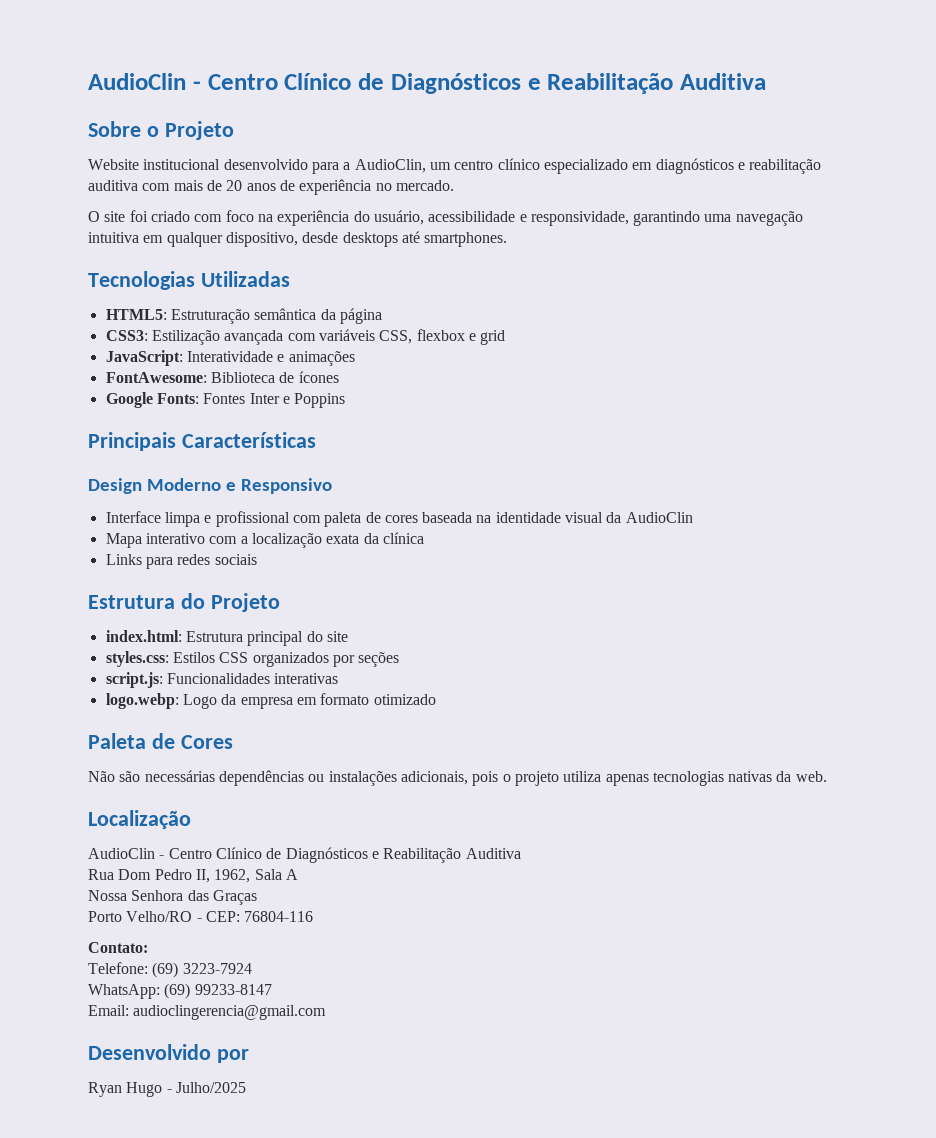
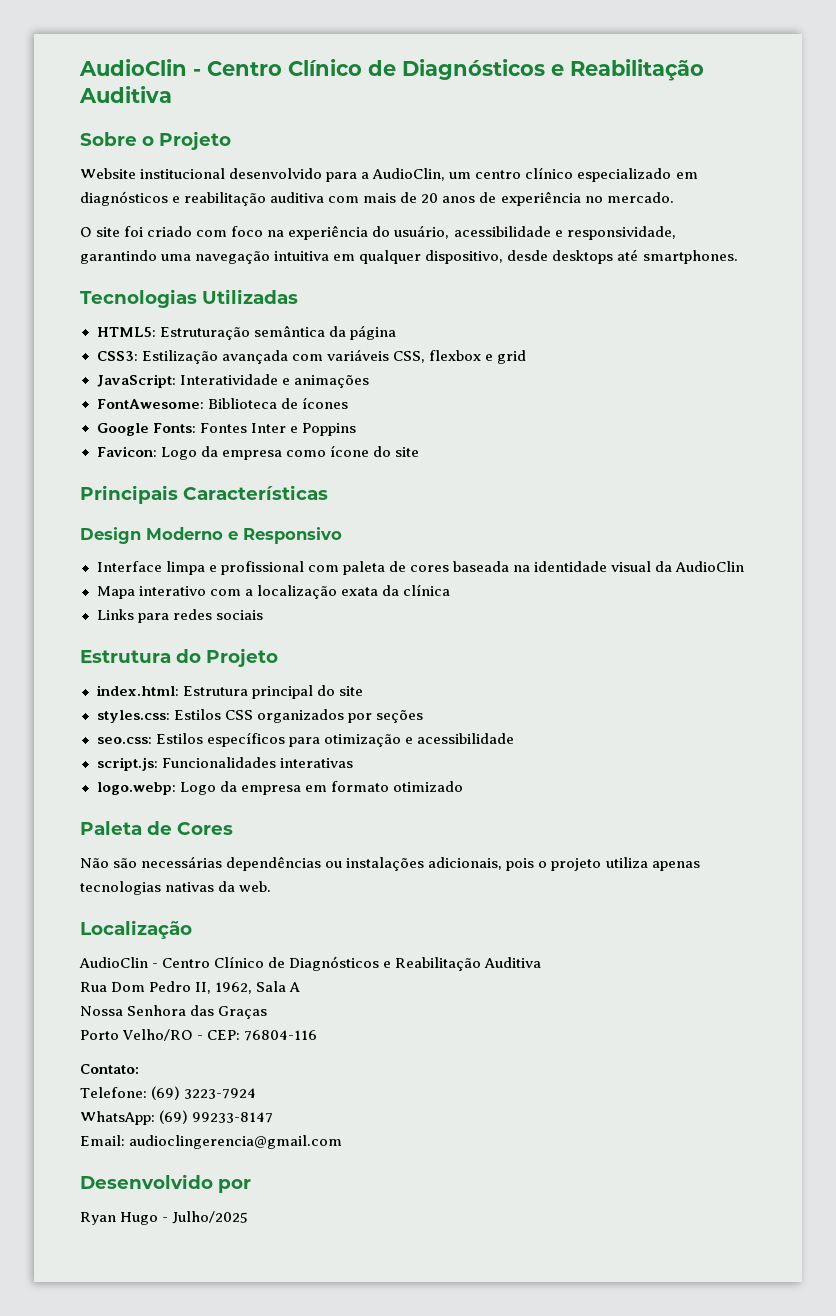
+ Favicon: Logo da empresa como ícone do site
+ seo.css: Estilos específicos para otimização e acessibilidade

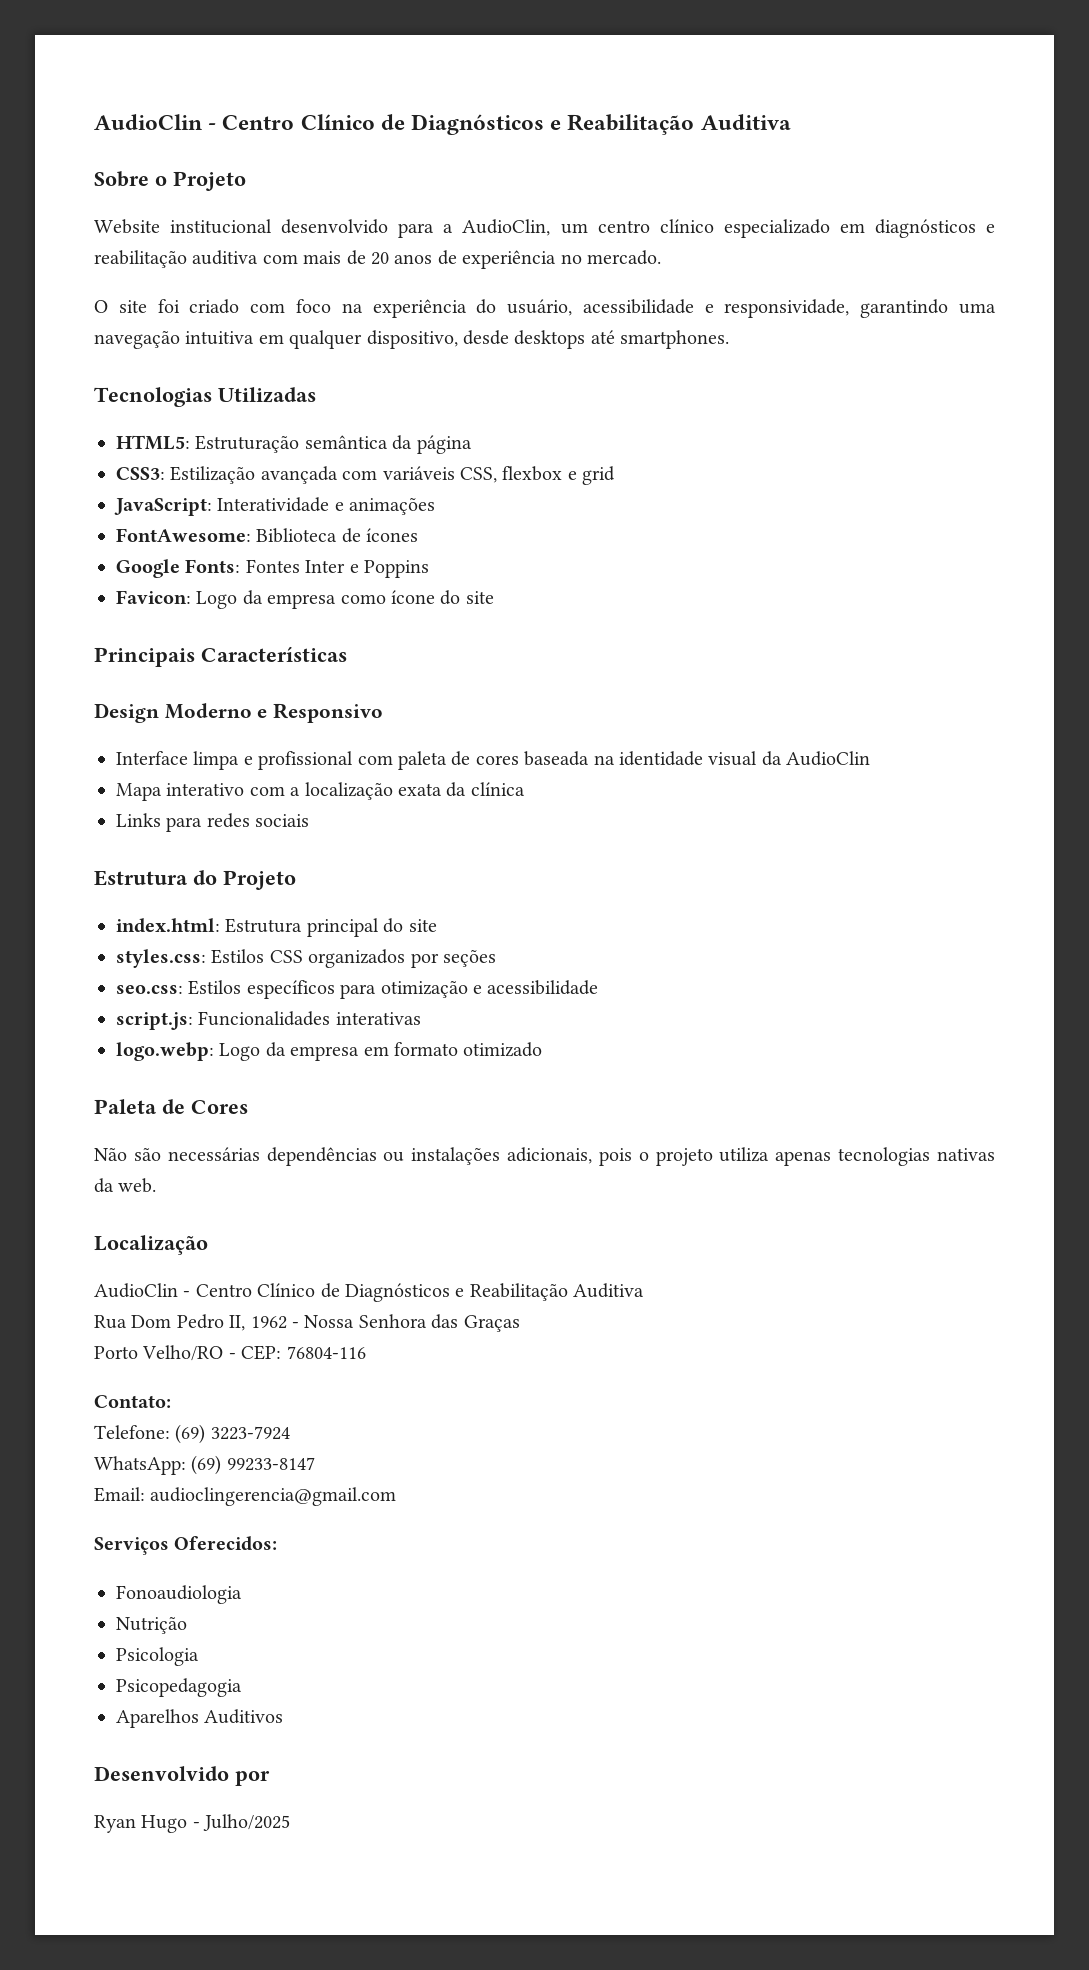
- Rua Dom Pedro II, 1962, Sala A
- Nossa Senhora das Graças
+ Rua Dom Pedro II, 1962 - Nossa Senhora das Graças
+ Serviços Oferecidos:
+ Fonoaudiologia
+ Nutrição
+ Psicologia
+ Psicopedagogia
+ Aparelhos Auditivos

